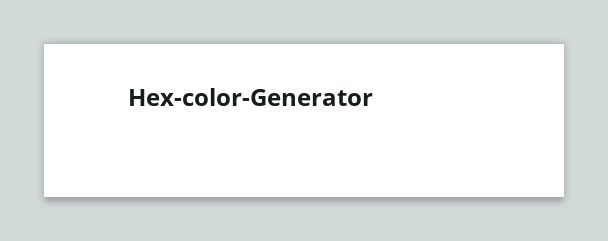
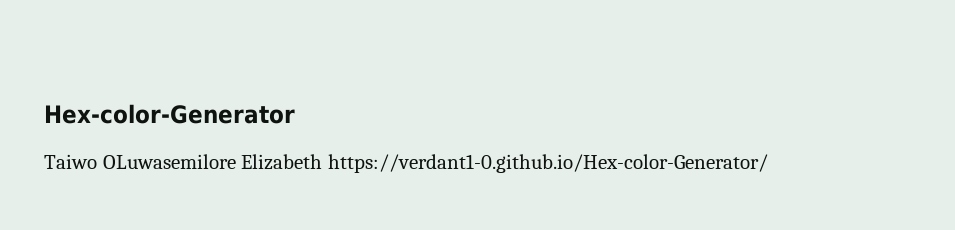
+ Taiwo OLuwasemilore Elizabeth https://verdant1-0.github.io/Hex-color-Generator/

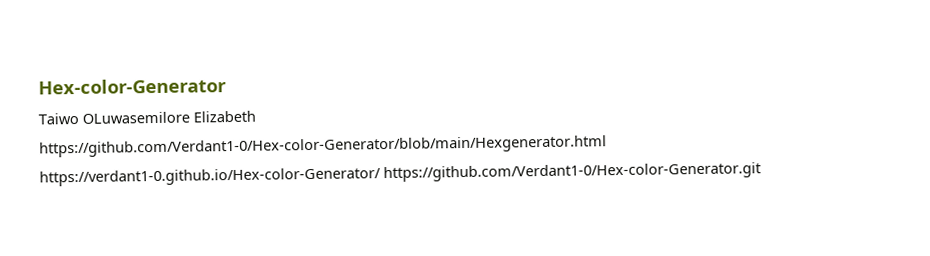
- Taiwo OLuwasemilore Elizabeth https://verdant1-0.github.io/Hex-color-Generator/
+ Taiwo OLuwasemilore Elizabeth
+ https://github.com/Verdant1-0/Hex-color-Generator/blob/main/Hexgenerator.html
+ https://verdant1-0.github.io/Hex-color-Generator/ https://github.com/Verdant1-0/Hex-color-Generator.git

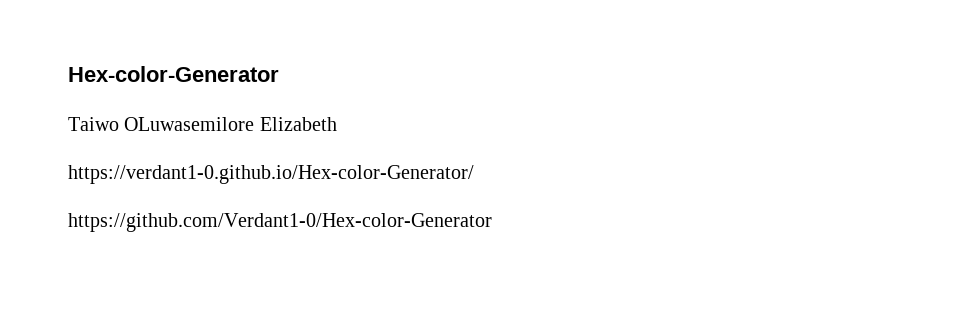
- https://github.com/Verdant1-0/Hex-color-Generator/blob/main/Hexgenerator.html
- https://verdant1-0.github.io/Hex-color-Generator/ https://github.com/Verdant1-0/Hex-color-Generator.git
+ https://verdant1-0.github.io/Hex-color-Generator/
+ https://github.com/Verdant1-0/Hex-color-Generator

